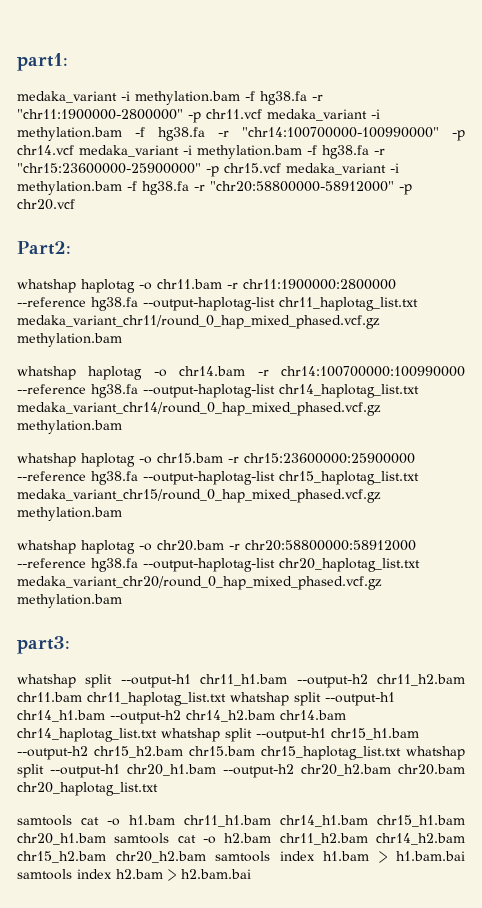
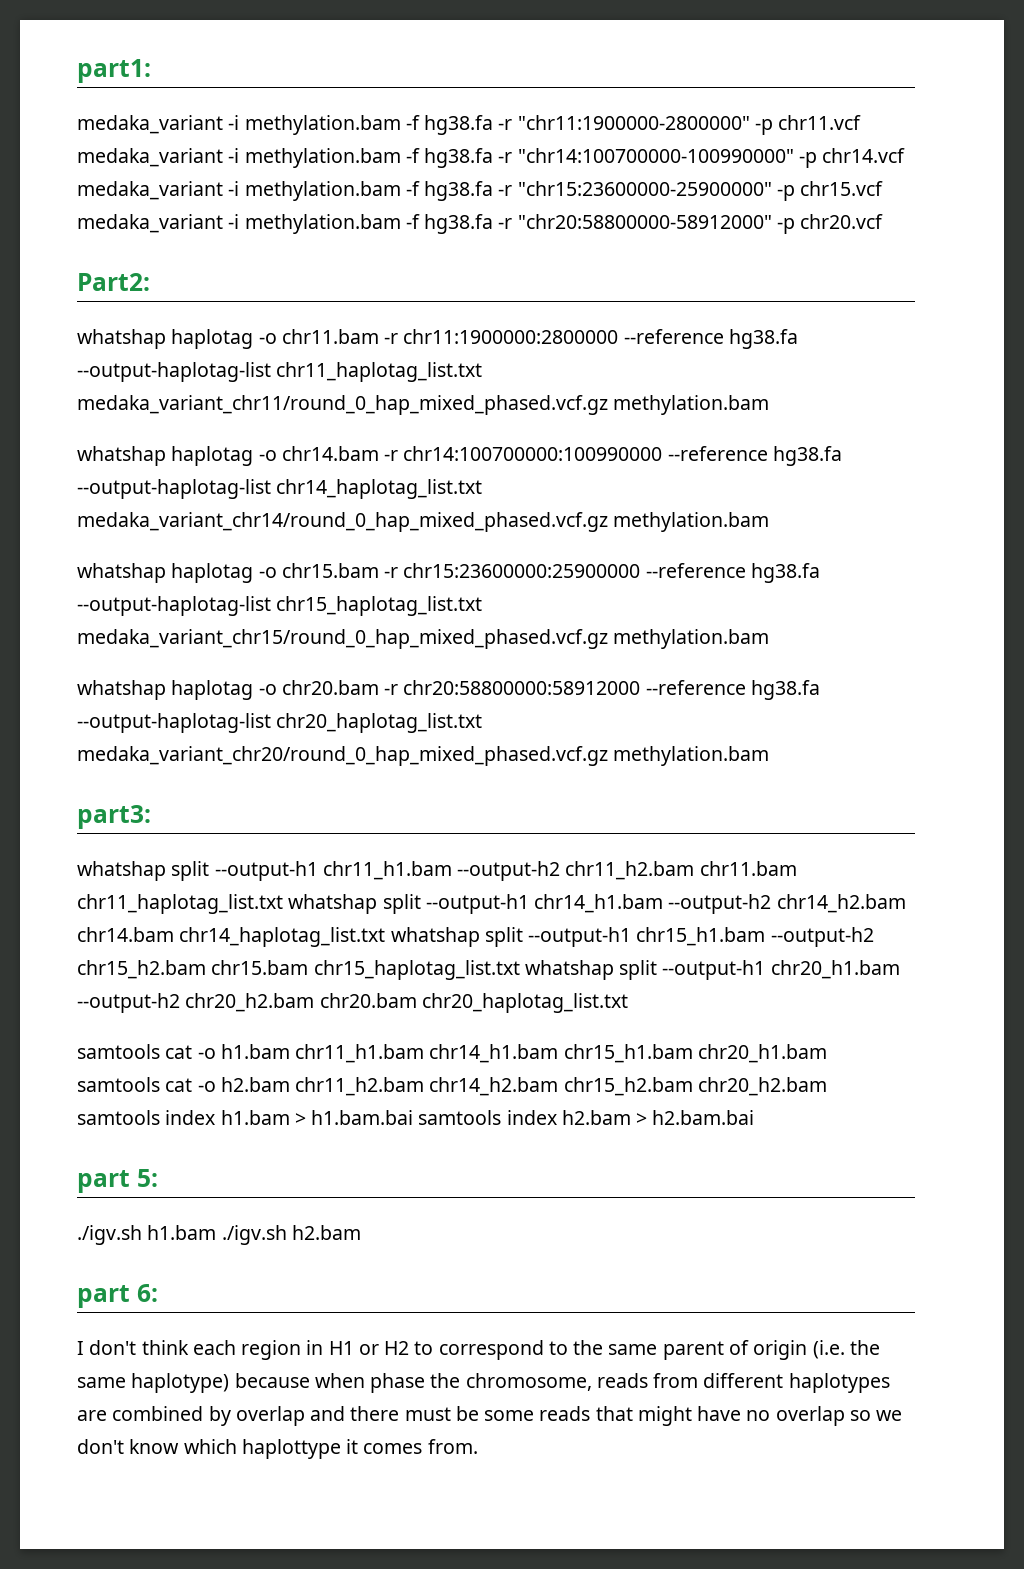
+ part 5:
+ ./igv.sh h1.bam ./igv.sh h2.bam
+ part 6:
+ I don't think each region in H1 or H2 to correspond to the same parent of origin (i.e. the same haplotype) because when phase the chromosome, reads from different haplotypes are combined by overlap and there must be some reads that might have no overlap so we don't know which haplottype it comes from.

